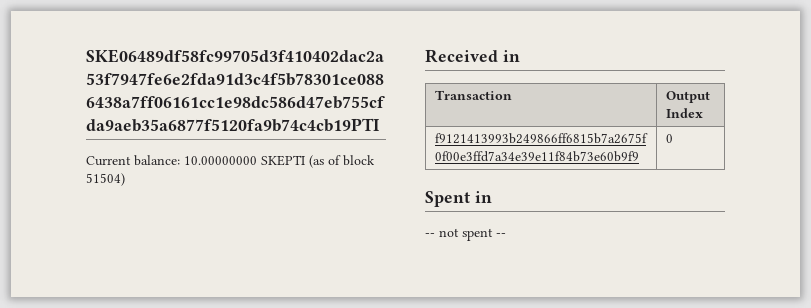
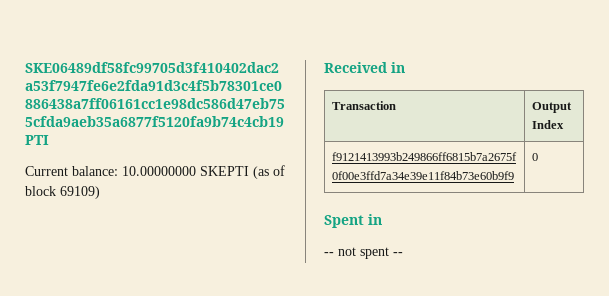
- Current balance: 10.00000000 SKEPTI (as of block 51504)
+ Current balance: 10.00000000 SKEPTI (as of block 69109)

